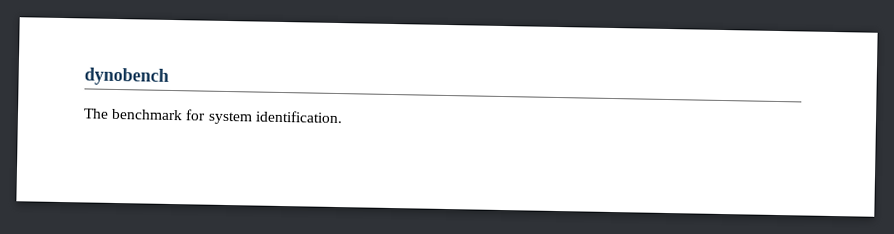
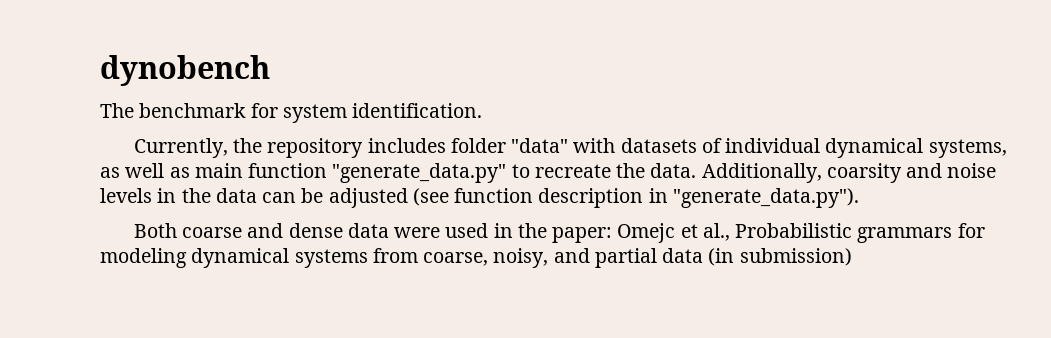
+ Currently, the repository includes folder "data" with datasets of individual dynamical systems, as well as main function "generate_data.py" to recreate the data. Additionally, coarsity and noise levels in the data can be adjusted (see function description in "generate_data.py").
+ Both coarse and dense data were used in the paper: Omejc et al., Probabilistic grammars for modeling dynamical systems from coarse, noisy, and partial data (in submission)

